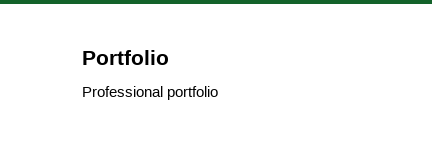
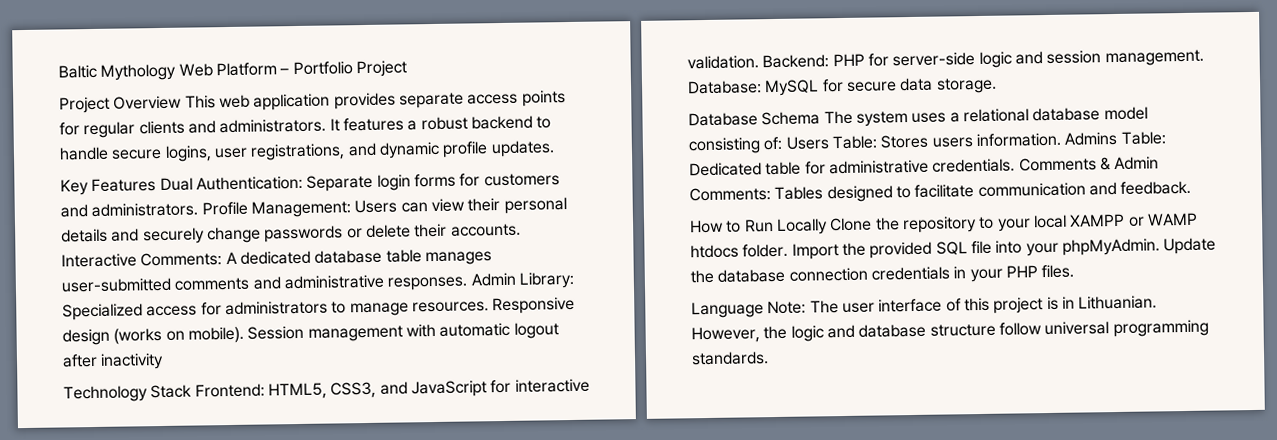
- Portfolio
- Professional portfolio
+ Baltic Mythology Web Platform – Portfolio Project
+ Project Overview This web application provides separate access points for regular clients and administrators. It features a robust backend to handle secure logins, user registrations, and dynamic profile updates.
+ Key Features Dual Authentication: Separate login forms for customers and administrators. Profile Management: Users can view their personal details and securely change passwords or delete their accounts. Interactive Comments: A dedicated database table manages user-submitted comments and administrative responses. Admin Library: Specialized access for administrators to manage resources. Responsive design (works on mobile). Session management with automatic logout after inactivity
+ Technology Stack Frontend: HTML5, CSS3, and JavaScript for interactive validation. Backend: PHP for server-side logic and session management. Database: MySQL for secure data storage.
+ Database Schema The system uses a relational database model consisting of: Users Table: Stores users information. Admins Table: Dedicated table for administrative credentials. Comments & Admin Comments: Tables designed to facilitate communication and feedback.
+ How to Run Locally Clone the repository to your local XAMPP or WAMP htdocs folder. Import the provided SQL file into your phpMyAdmin. Update the database connection credentials in your PHP files.
+ Language Note: The user interface of this project is in Lithuanian. However, the logic and database structure follow universal programming standards.

